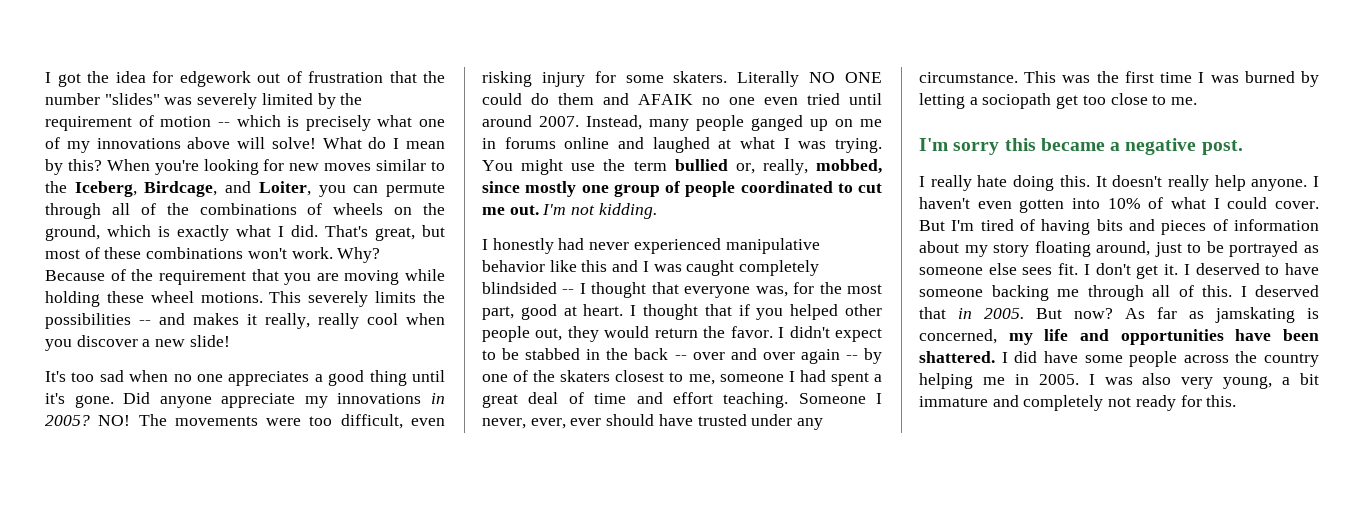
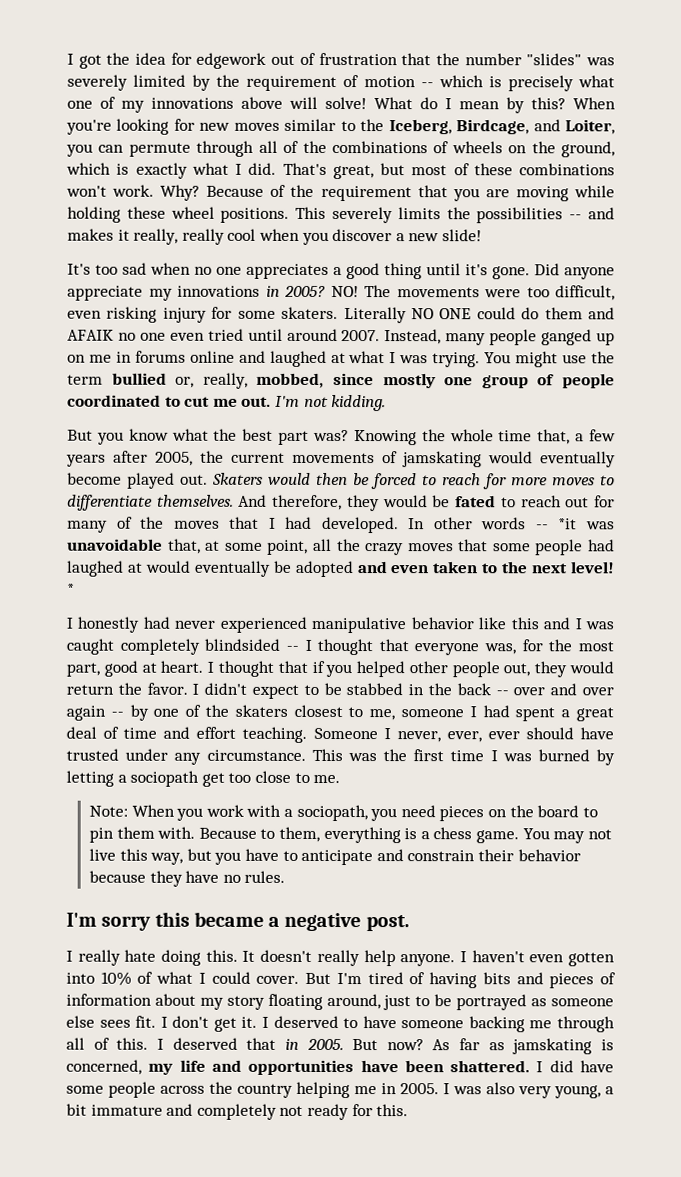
- Because of the requirement that you are moving while holding these wheel motions.
+ Because of the requirement that you are moving while holding these wheel positions.
+ But you know what the best part was? Knowing the whole time that, a few years after 2005, the current movements of jamskating would eventually become played out. Skaters would then be forced to reach for more moves to differentiate themselves. And therefore, they would be fated to reach out for many of the moves that I had developed. In other words -- *it was unavoidable that, at some point, all the crazy moves that some people had laughed at would eventually be adopted and even taken to the next level! *
+ Note: When you work with a sociopath, you need pieces on the board to pin them with. Because to them, everything is a chess game. You may not live this way, but you have to anticipate and constrain their behavior because they have no rules.

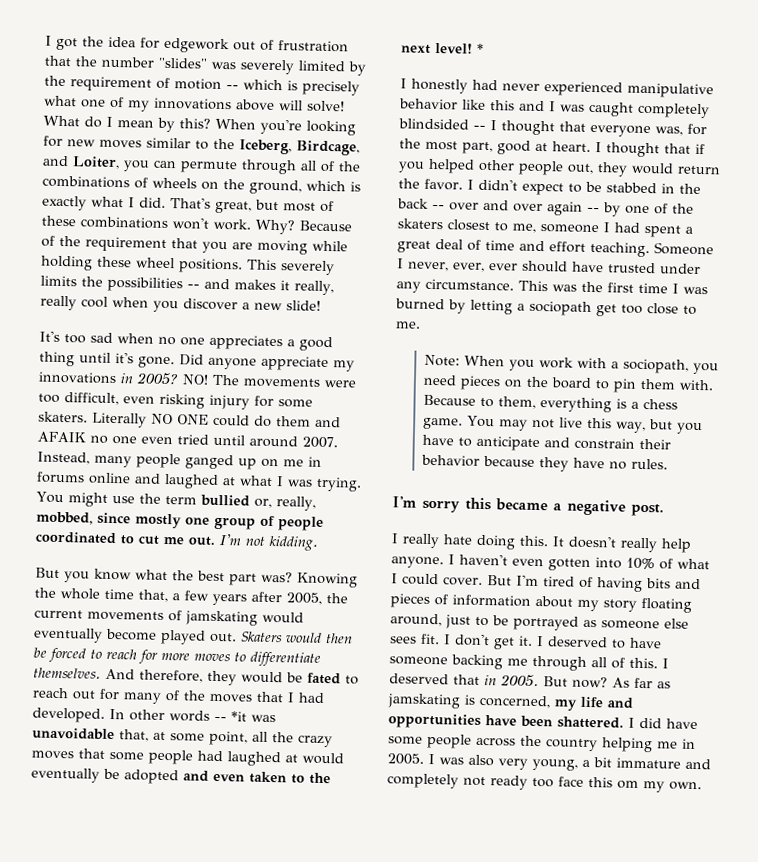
- I was also very young, a bit immature and completely not ready for this.
+ I was also very young, a bit immature and completely not ready too face this om my own.

